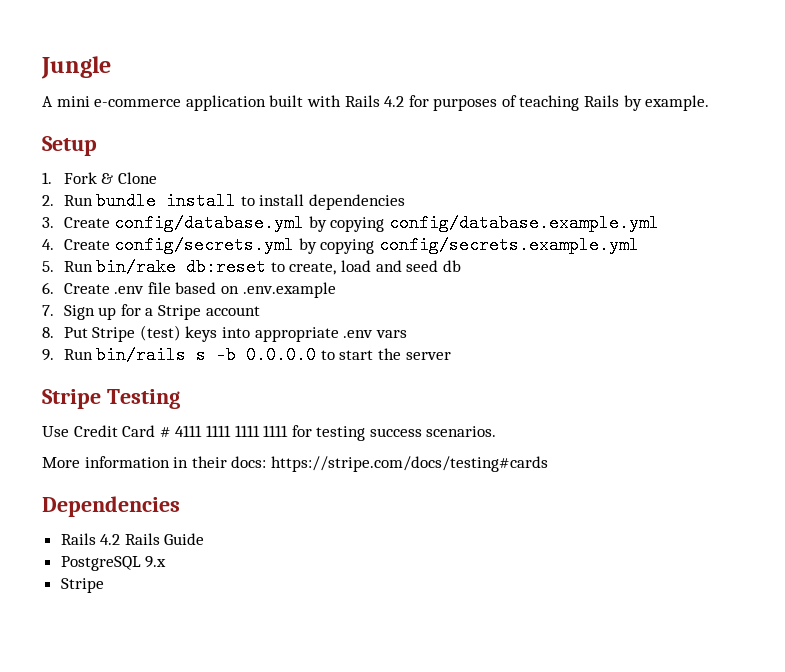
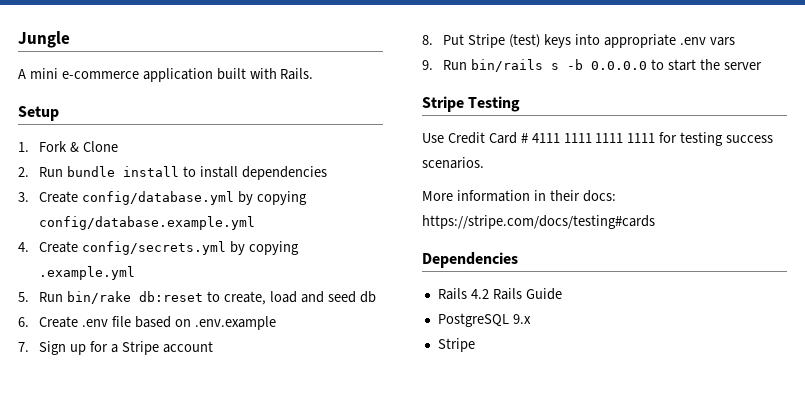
- A mini e-commerce application built with Rails 4.2 for purposes of teaching Rails by example.
+ A mini e-commerce application built with Rails.
- 4. Create config/secrets.yml by copying config/secrets.example.yml
+ 4. Create config/secrets.yml by copying .example.yml

